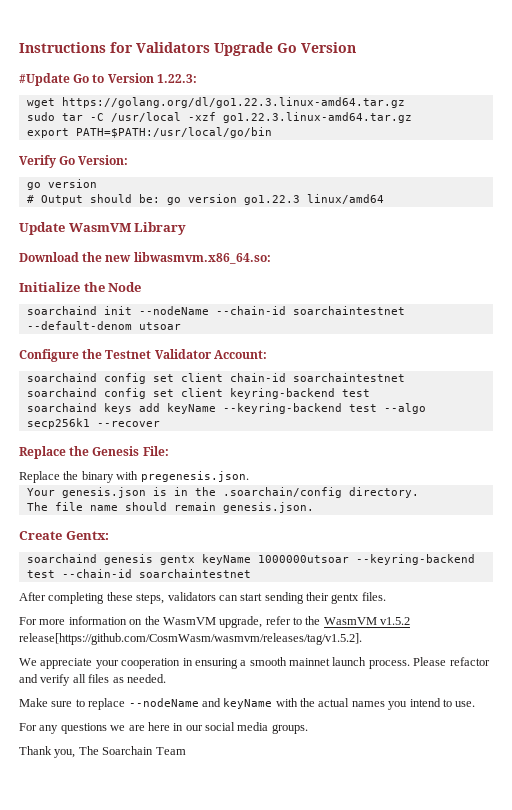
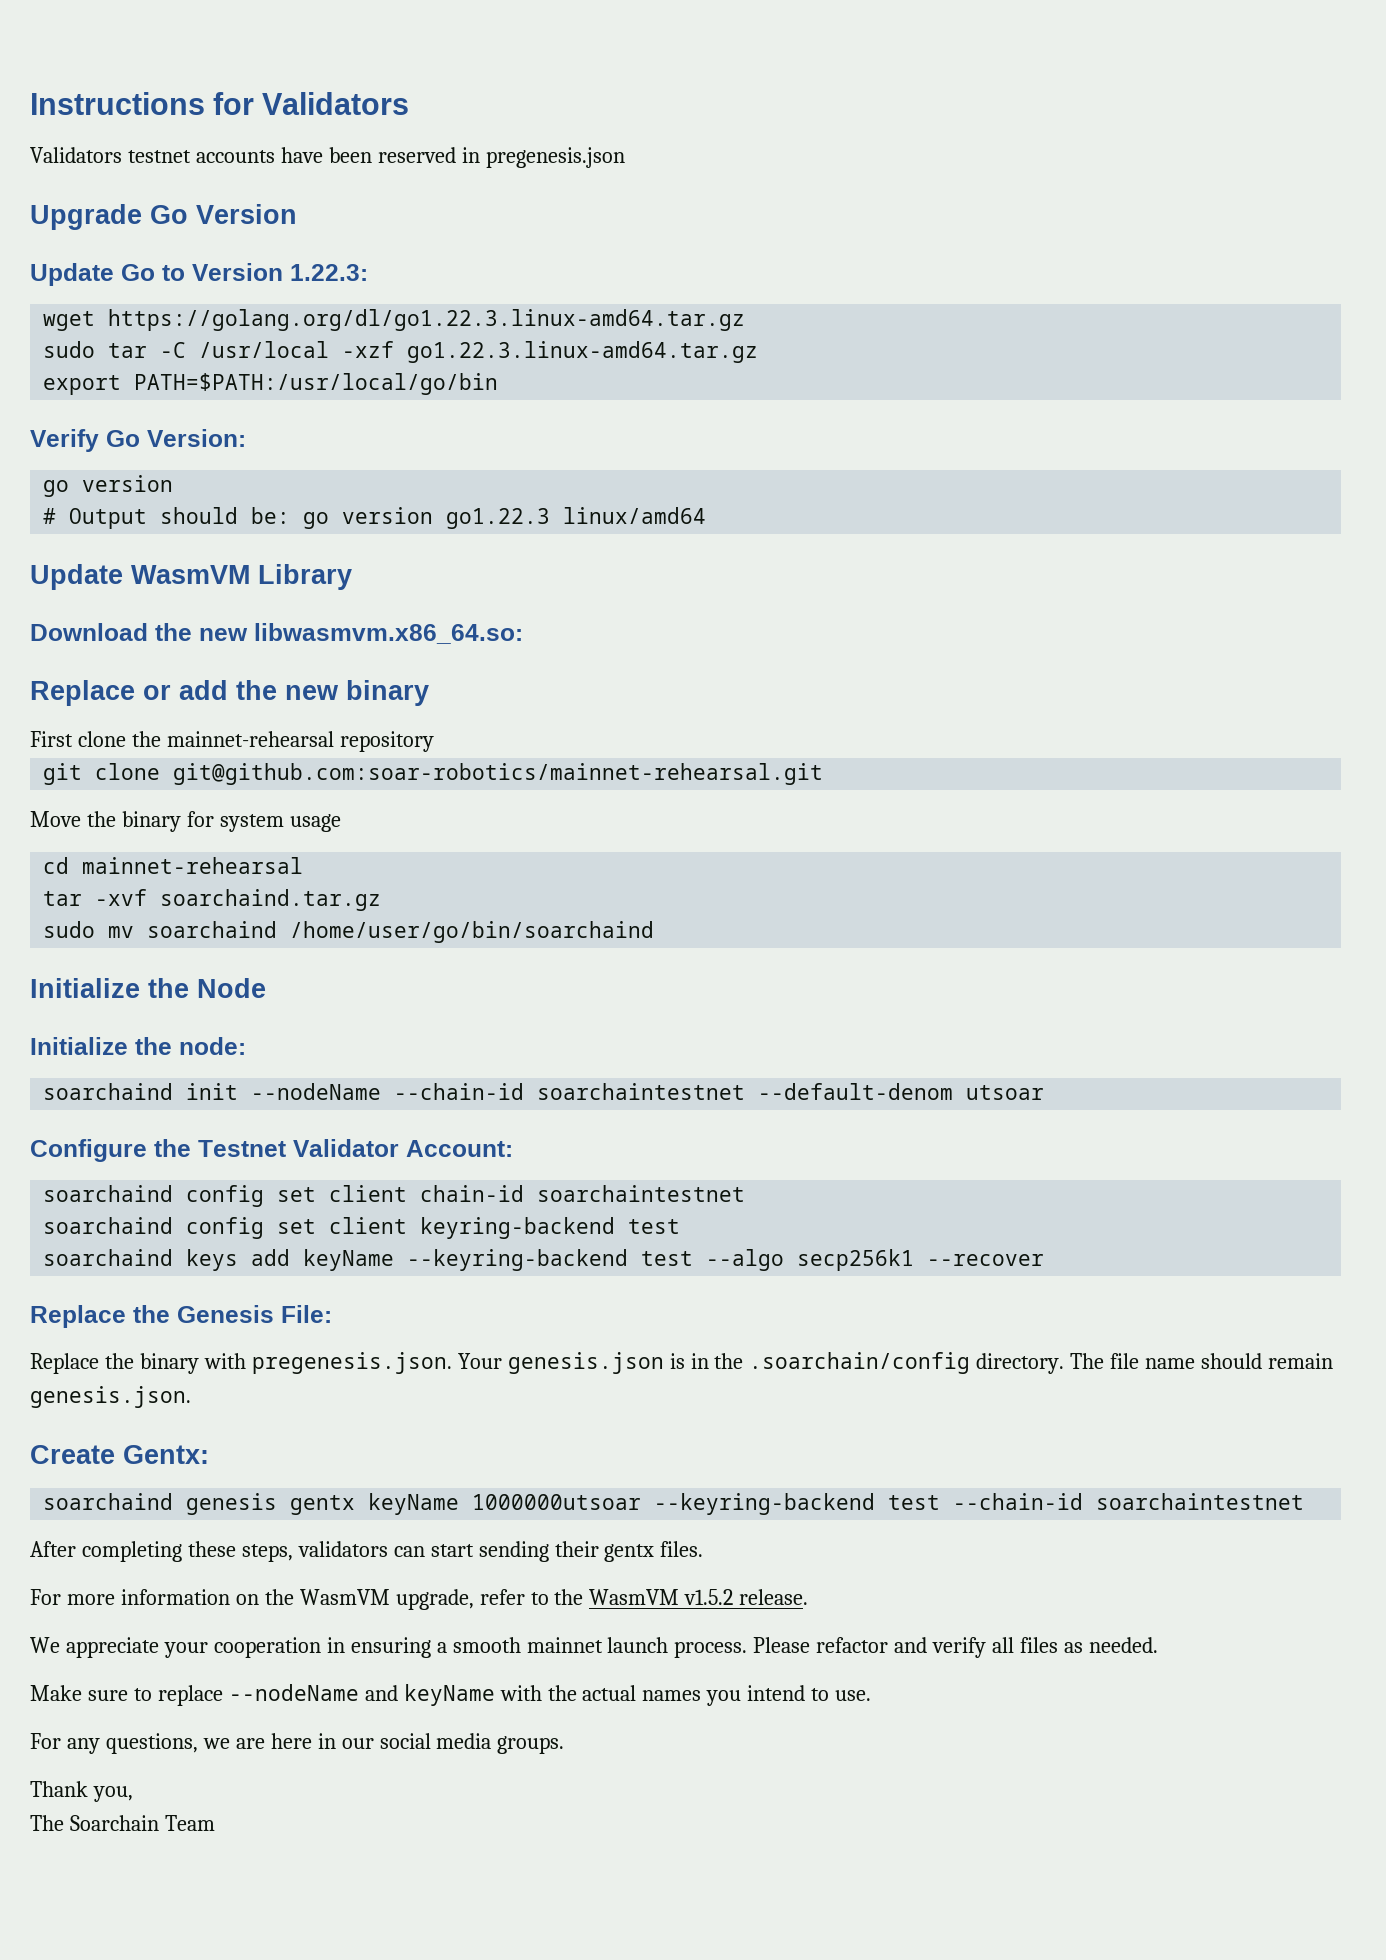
- Instructions for Validators Upgrade Go Version
+ Instructions for Validators
+ Validators testnet accounts have been reserved in pregenesis.json
+ Upgrade Go Version
- #Update Go to Version 1.22.3:
+ Update Go to Version 1.22.3:
+ Replace or add the new binary
+ First clone the mainnet-rehearsal repository
+ git clone git@github.com:soar-robotics/mainnet-rehearsal.git
+ Move the binary for system usage
+ cd mainnet-rehearsal
+ tar -xvf soarchaind.tar.gz
+ sudo mv soarchaind /home/user/go/bin/soarchaind
+ Initialize the node:
- Replace the binary with pregenesis.json.
- Your genesis.json is in the .soarchain/config directory.
- The file name should remain genesis.json.
+ Replace the binary with pregenesis.json. Your genesis.json is in the .soarchain/config directory. The file name should remain genesis.json.
- For more information on the WasmVM upgrade, refer to the WasmVM v1.5.2 release[https://github.com/CosmWasm/wasmvm/releases/tag/v1.5.2].
+ For more information on the WasmVM upgrade, refer to the WasmVM v1.5.2 release.
- For any questions we are here in our social media groups.
+ For any questions, we are here in our social media groups.
- Thank you, The Soarchain Team
+ Thank you,
+ The Soarchain Team

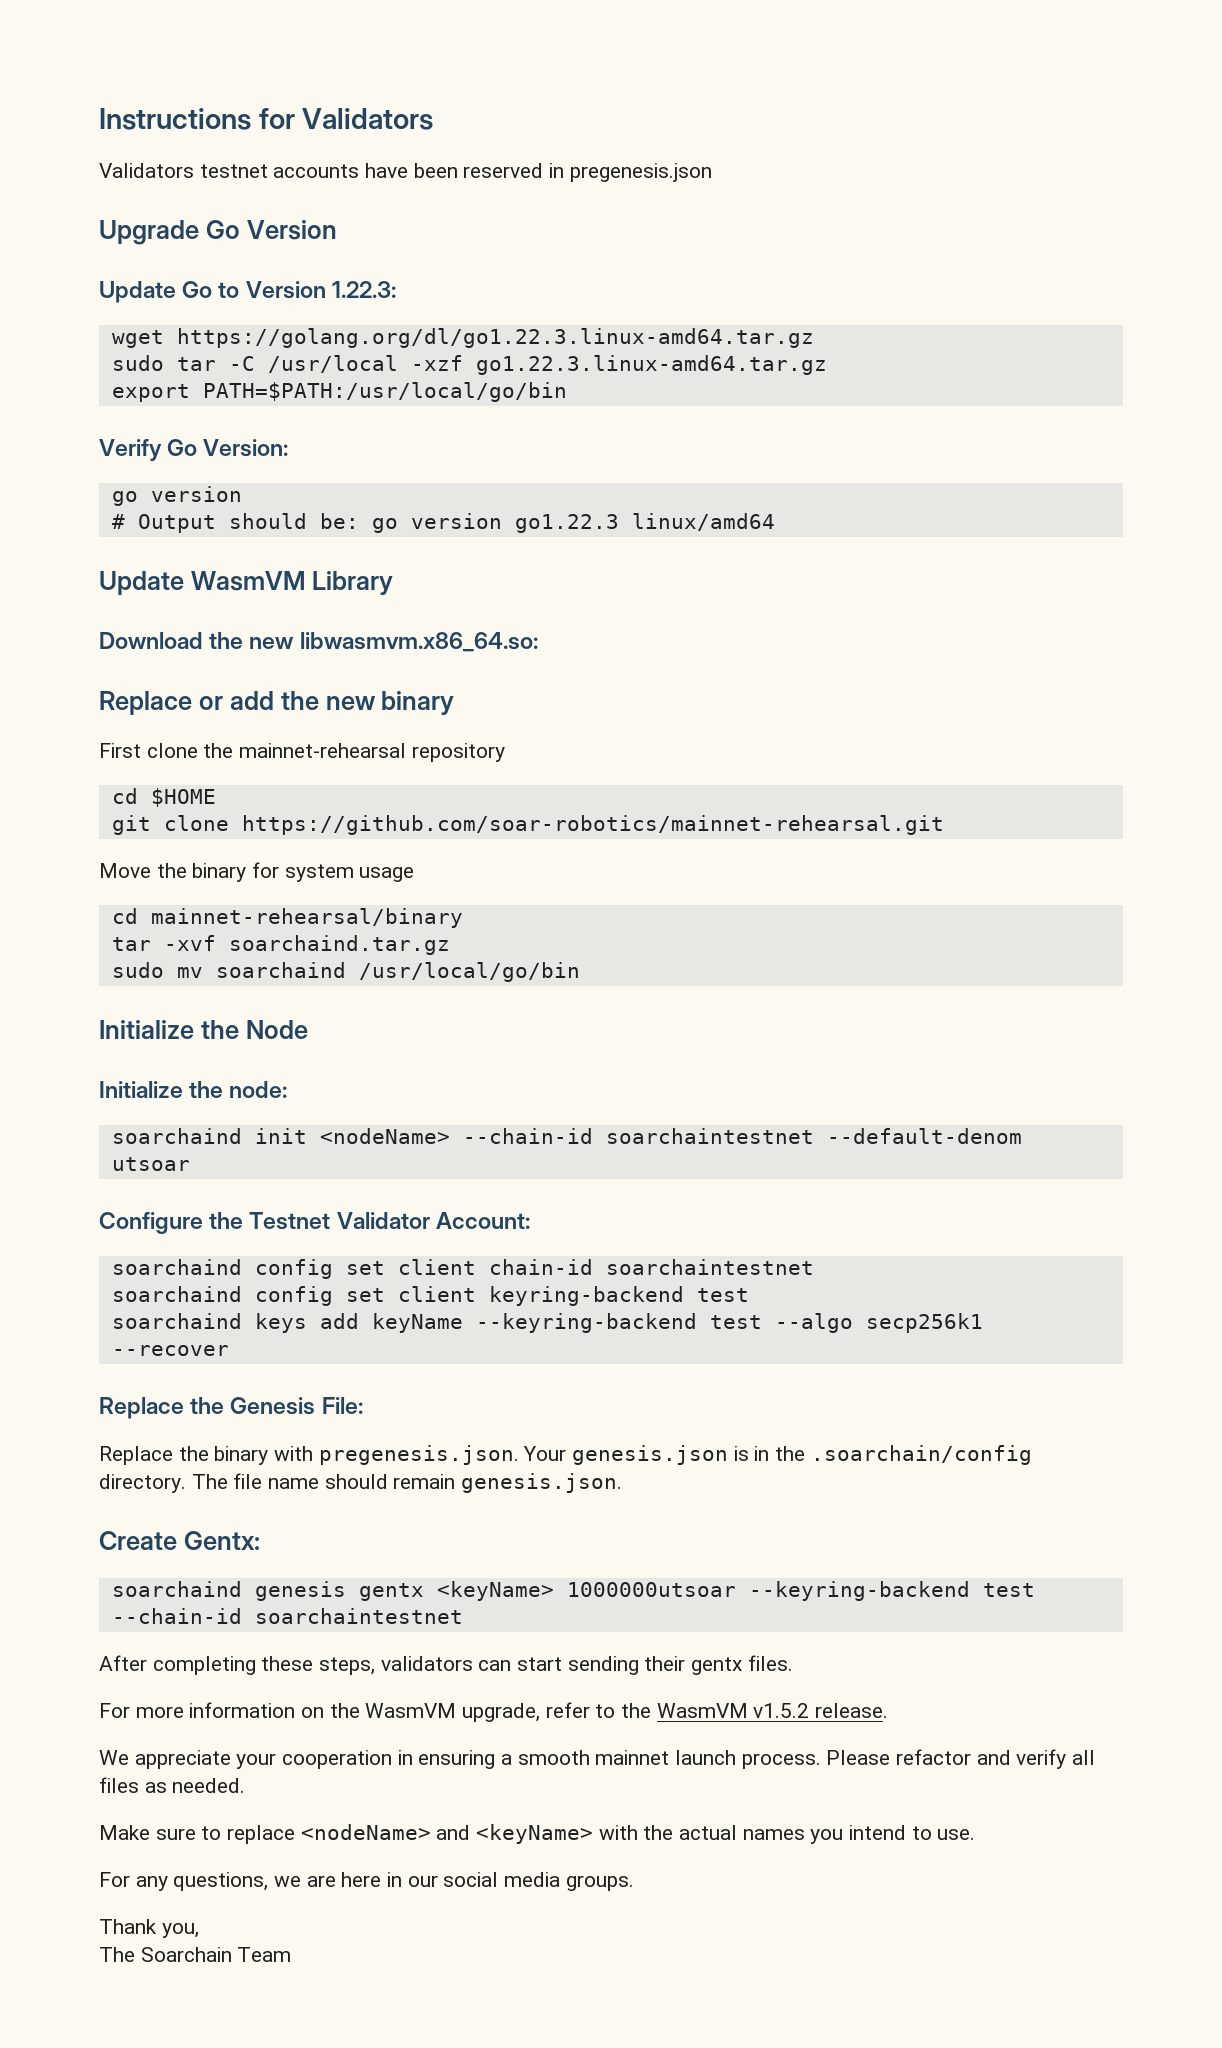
+ cd $HOME
- git clone git@github.com:soar-robotics/mainnet-rehearsal.git
+ git clone https://github.com/soar-robotics/mainnet-rehearsal.git
- cd mainnet-rehearsal
+ cd mainnet-rehearsal/binary
- sudo mv soarchaind /home/user/go/bin/soarchaind
+ sudo mv soarchaind /usr/local/go/bin
- soarchaind init --nodeName --chain-id soarchaintestnet --default-denom utsoar
+ soarchaind init <nodeName> --chain-id soarchaintestnet --default-denom utsoar
- soarchaind genesis gentx keyName 1000000utsoar --keyring-backend test --chain-id soarchaintestnet
+ soarchaind genesis gentx <keyName> 1000000utsoar --keyring-backend test --chain-id soarchaintestnet
- Make sure to replace --nodeName and keyName with the actual names you intend to use.
+ Make sure to replace <nodeName> and <keyName> with the actual names you intend to use.

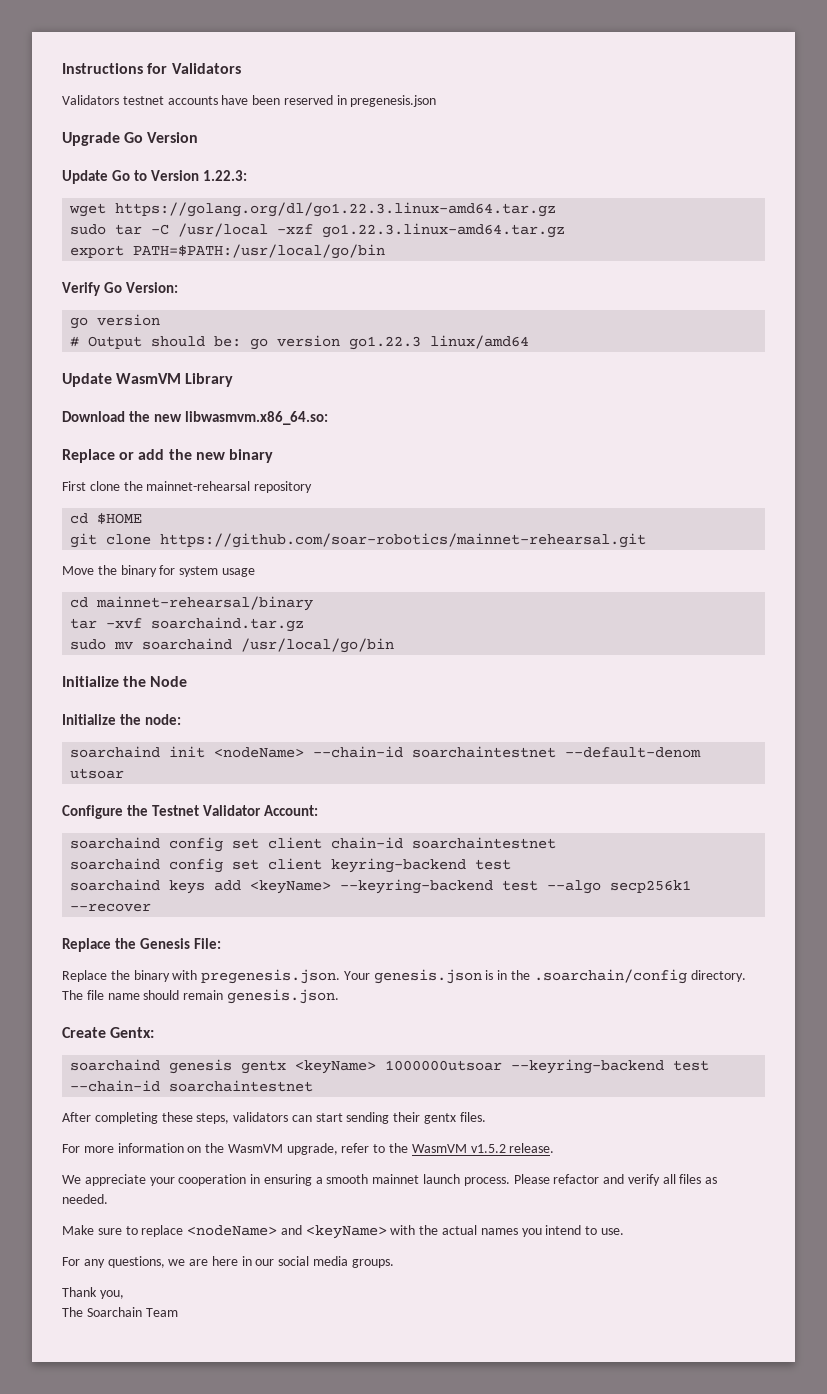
- soarchaind keys add keyName --keyring-backend test --algo secp256k1 --recover
+ soarchaind keys add <keyName> --keyring-backend test --algo secp256k1 --recover

